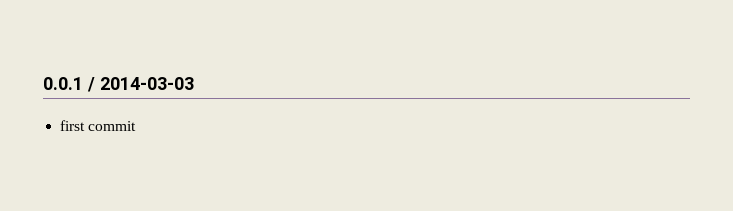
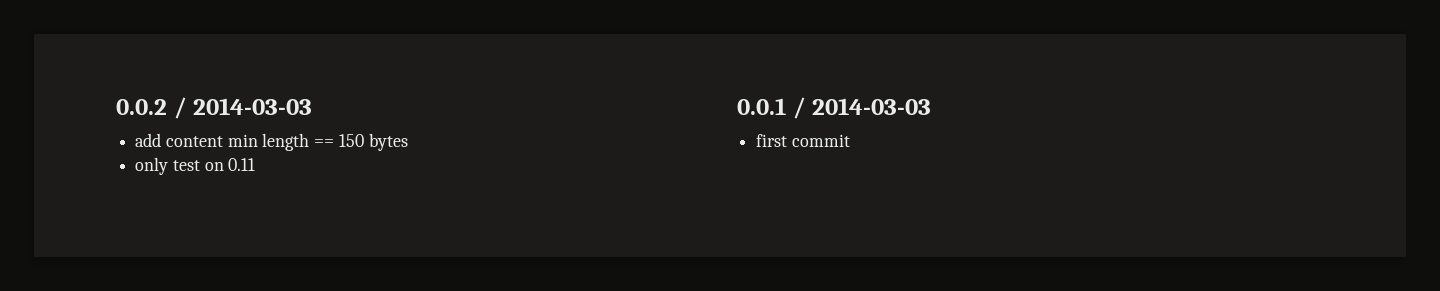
+ 0.0.2 / 2014-03-03
+ add content min length == 150 bytes
+ only test on 0.11

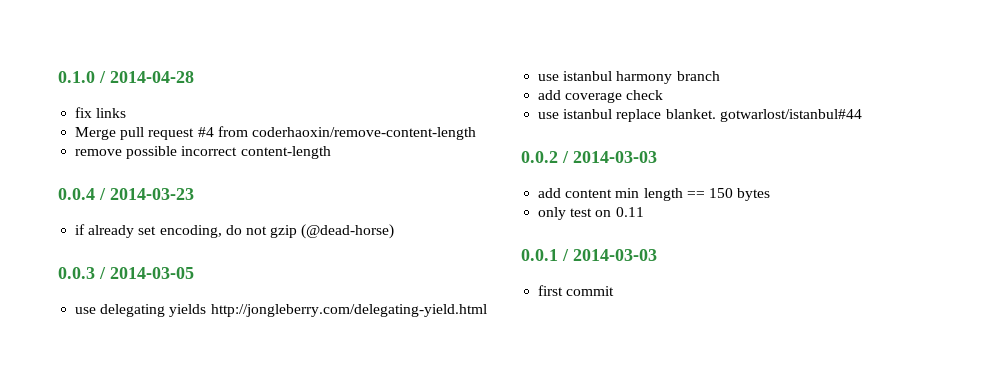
+ 0.1.0 / 2014-04-28
+ fix links
+ Merge pull request #4 from coderhaoxin/remove-content-length
+ remove possible incorrect content-length
+ 0.0.4 / 2014-03-23
+ if already set encoding, do not gzip (@dead-horse)
+ 0.0.3 / 2014-03-05
+ use delegating yields http://jongleberry.com/delegating-yield.html
+ use istanbul harmony branch
+ add coverage check
+ use istanbul replace blanket. gotwarlost/istanbul#44

